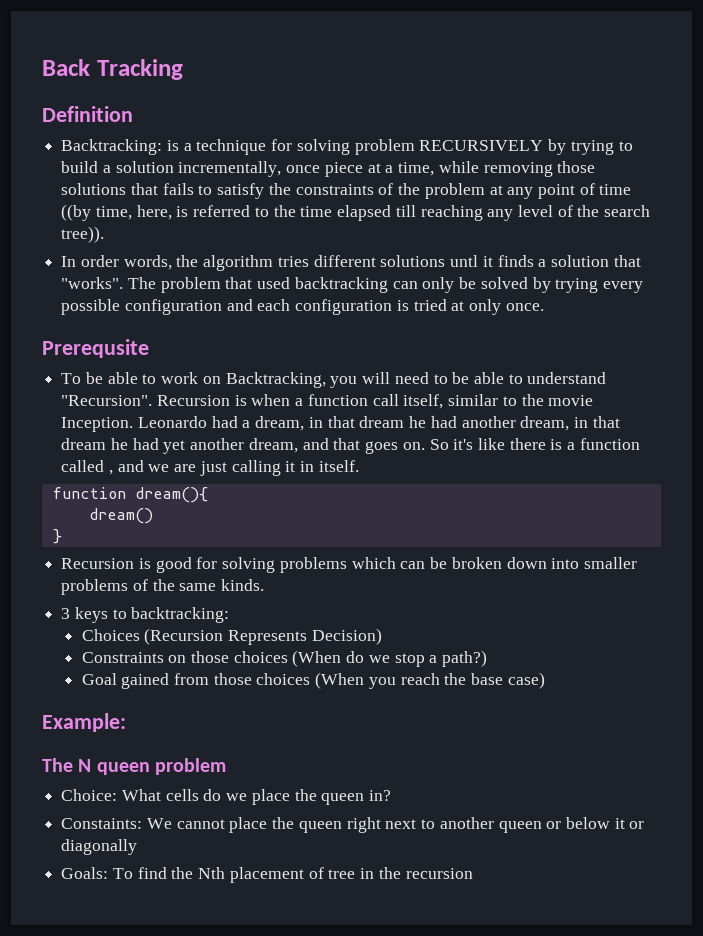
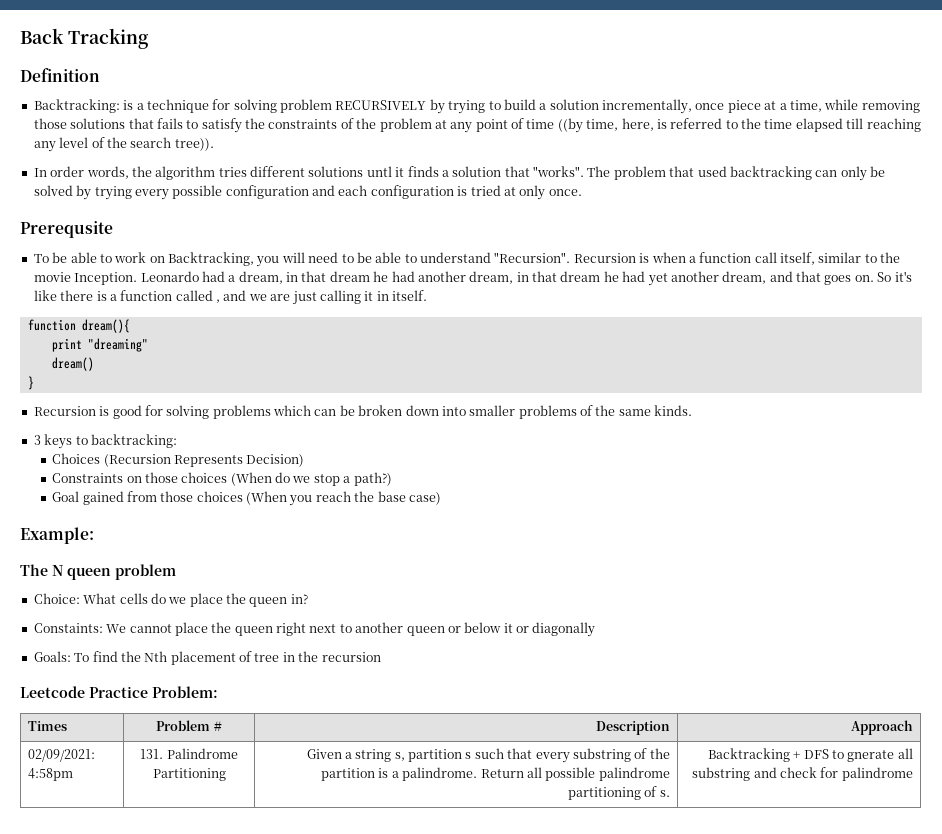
+ print "dreaming"
+ Leetcode Practice Problem:
+ Times | Problem # | Description | Approach
+ 02/09/2021: 4:58pm | 131. Palindrome Partitioning | Given a string s, partition s such that every substring of the partition is a palindrome. Return all possible palindrome partitioning of s. | Backtracking + DFS to gnerate all substring and check for palindrome

